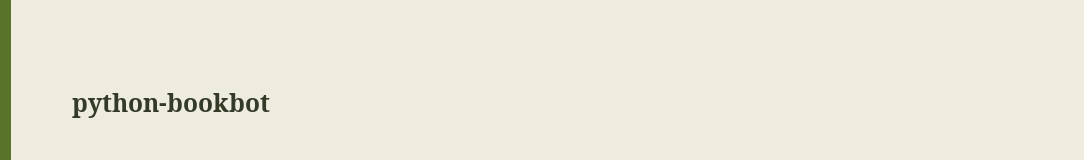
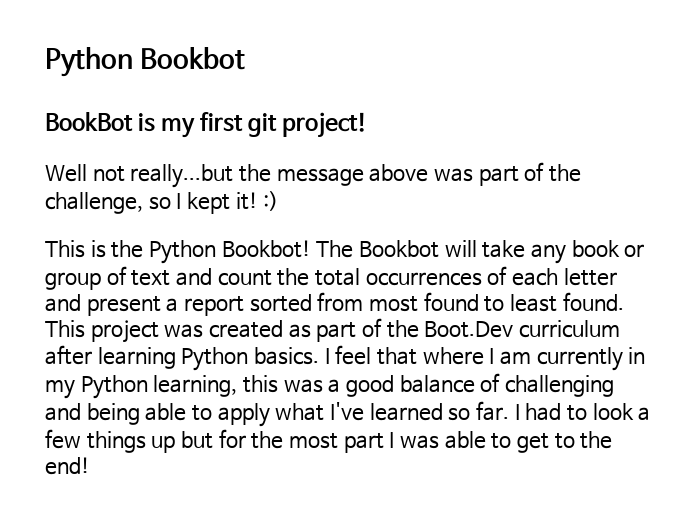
- python-bookbot
+ Python Bookbot
+ BookBot is my first git project!
+ Well not really...but the message above was part of the challenge, so I kept it! :)
+ This is the Python Bookbot! The Bookbot will take any book or group of text and count the total occurrences of each letter and present a report sorted from most found to least found. This project was created as part of the Boot.Dev curriculum after learning Python basics. I feel that where I am currently in my Python learning, this was a good balance of challenging and being able to apply what I've learned so far. I had to look a few things up but for the most part I was able to get to the end!

